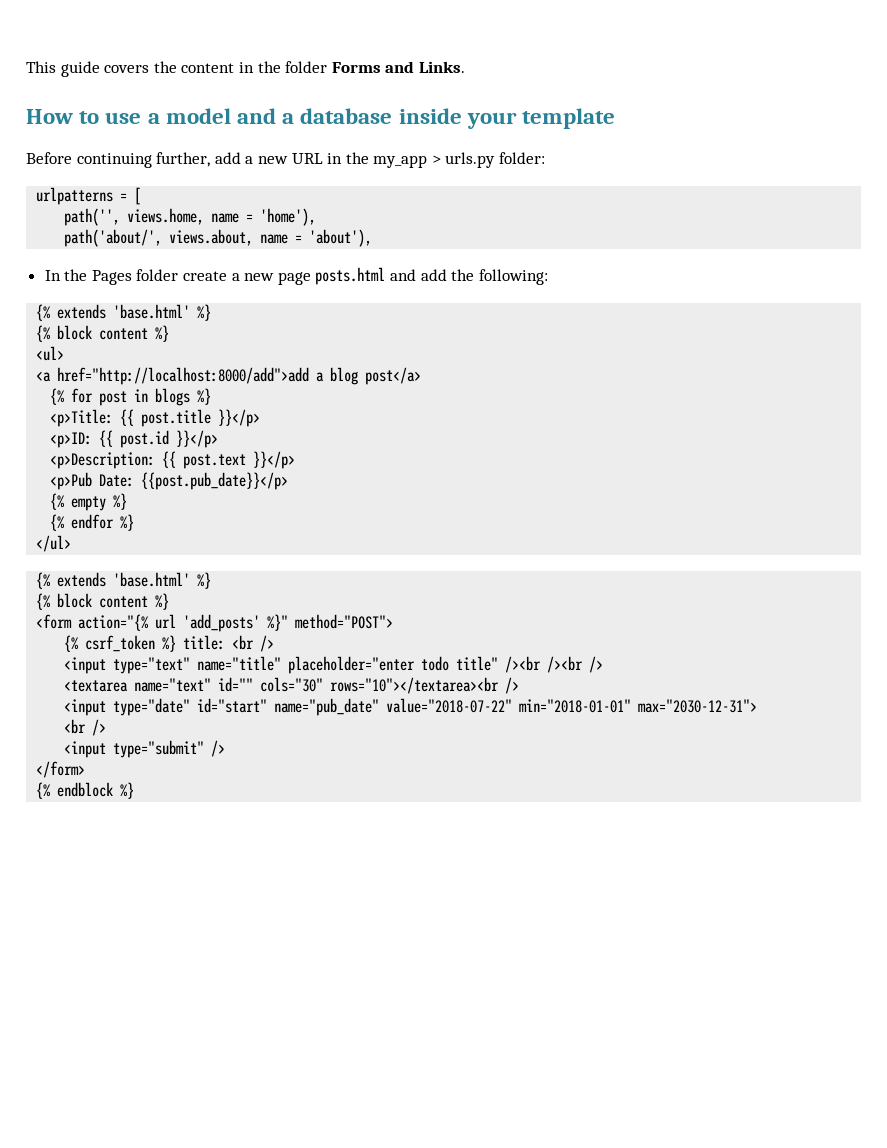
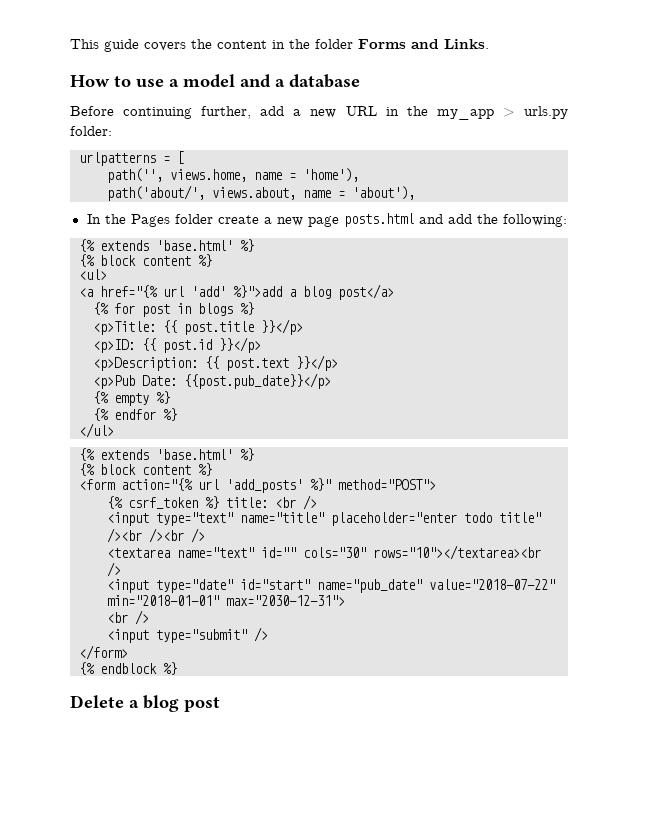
- How to use a model and a database inside your template
+ How to use a model and a database
- <a href="http://localhost:8000/add">add a blog post</a>
+ <a href="{% url 'add' %}">add a blog post</a>
+ Delete a blog post

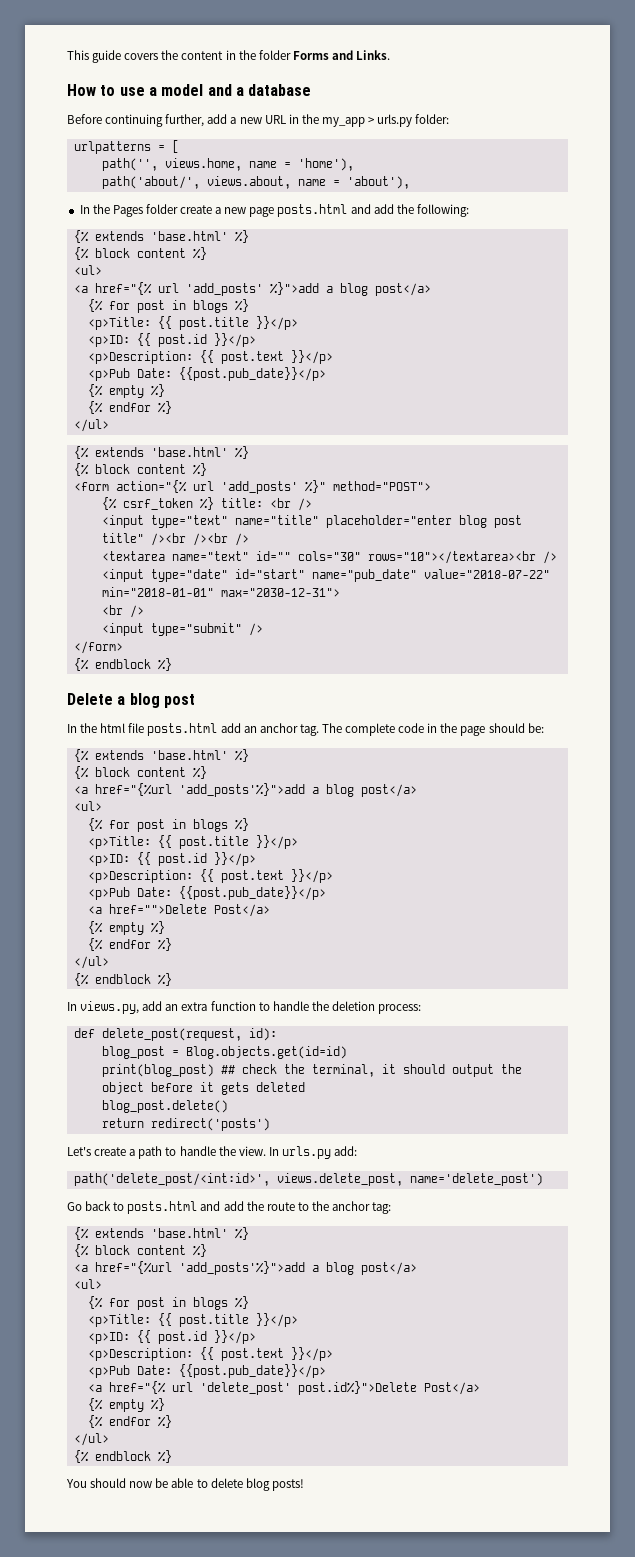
- <a href="{% url 'add' %}">add a blog post</a>
+ <a href="{% url 'add_posts' %}">add a blog post</a>
- <input type="text" name="title" placeholder="enter todo title" /><br /><br />
+ <input type="text" name="title" placeholder="enter blog post title" /><br /><br />
+ In the html file posts.html add an anchor tag. The complete code in the page should be:
+ {% extends 'base.html' %}
+ {% block content %}
+ <a href="{%url 'add_posts'%}">add a blog post</a>
+ <ul>
+ {% for post in blogs %}
+ <p>Title: {{ post.title }}</p>
+ <p>ID: {{ post.id }}</p>
+ <p>Description: {{ post.text }}</p>
+ <p>Pub Date: {{post.pub_date}}</p>
+ <a href="">Delete Post</a>
+ {% empty %}
+ {% endfor %}
+ </ul>
+ {% endblock %}
+ In views.py, add an extra function to handle the deletion process:
+ def delete_post(request, id):
+ blog_post = Blog.objects.get(id=id)
+ print(blog_post) ## check the terminal, it should output the object before it gets deleted
+ blog_post.delete()
+ return redirect('posts')
+ Let's create a path to handle the view. In urls.py add:
+ path('delete_post/<int:id>', views.delete_post, name='delete_post')
+ Go back to posts.html and add the route to the anchor tag:
+ {% extends 'base.html' %}
+ {% block content %}
+ <a href="{%url 'add_posts'%}">add a blog post</a>
+ <ul>
+ {% for post in blogs %}
+ <p>Title: {{ post.title }}</p>
+ <p>ID: {{ post.id }}</p>
+ <p>Description: {{ post.text }}</p>
+ <p>Pub Date: {{post.pub_date}}</p>
+ <a href="{% url 'delete_post' post.id%}">Delete Post</a>
+ {% empty %}
+ {% endfor %}
+ </ul>
+ {% endblock %}
+ You should now be able to delete blog posts!

